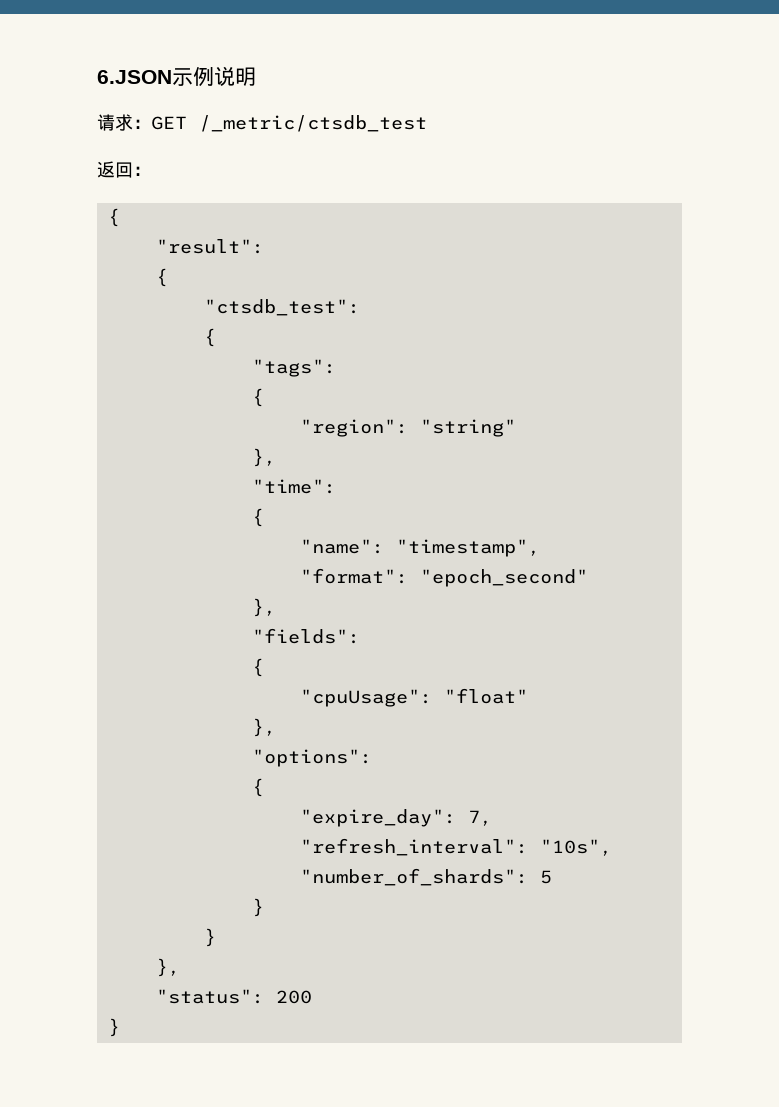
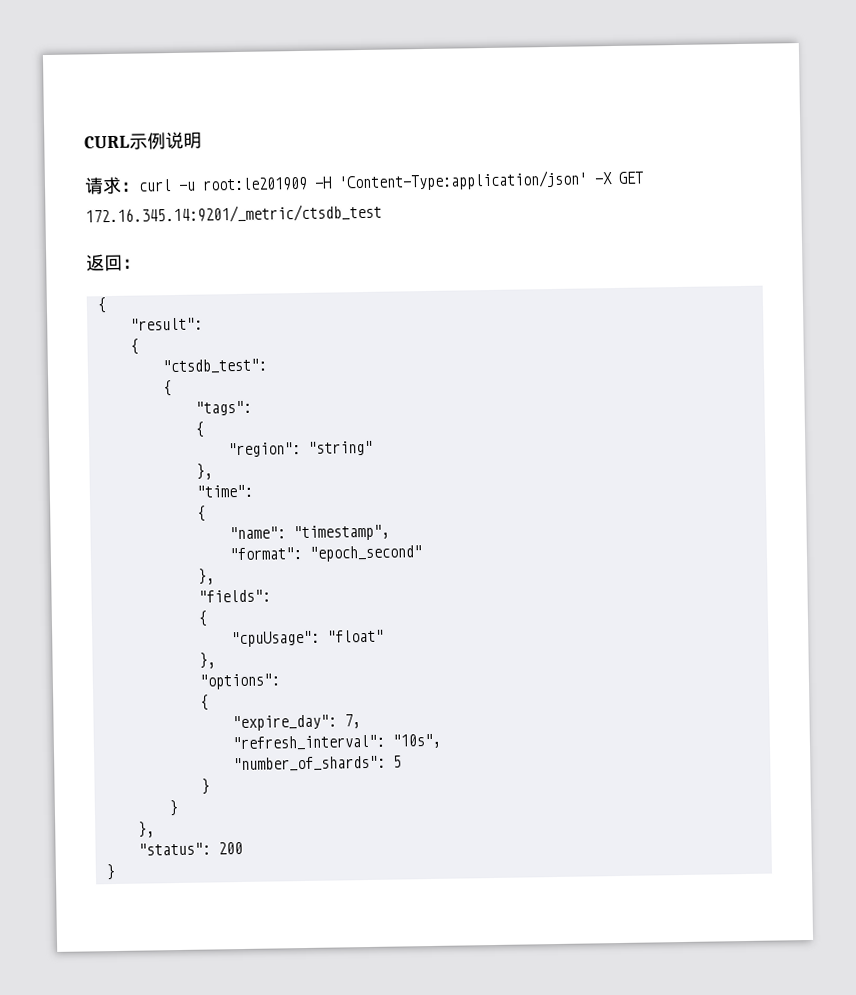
- 6.JSON示例说明
+ CURL示例说明
- 请求：GET /_metric/ctsdb_test
+ 请求：curl -u root:le201909 -H 'Content-Type:application/json' -X GET 172.16.345.14:9201/_metric/ctsdb_test

